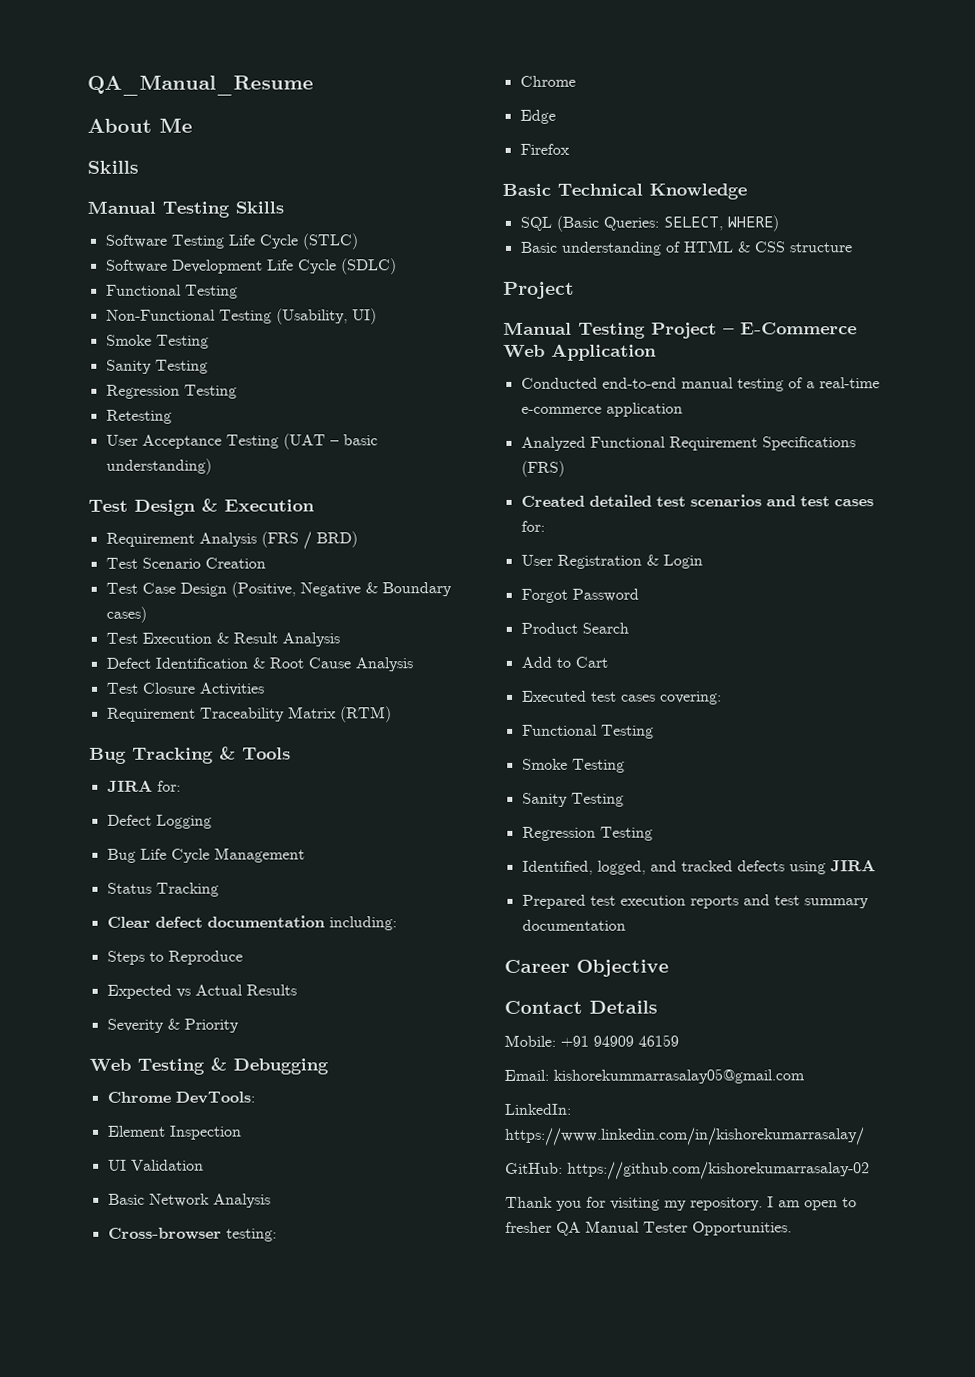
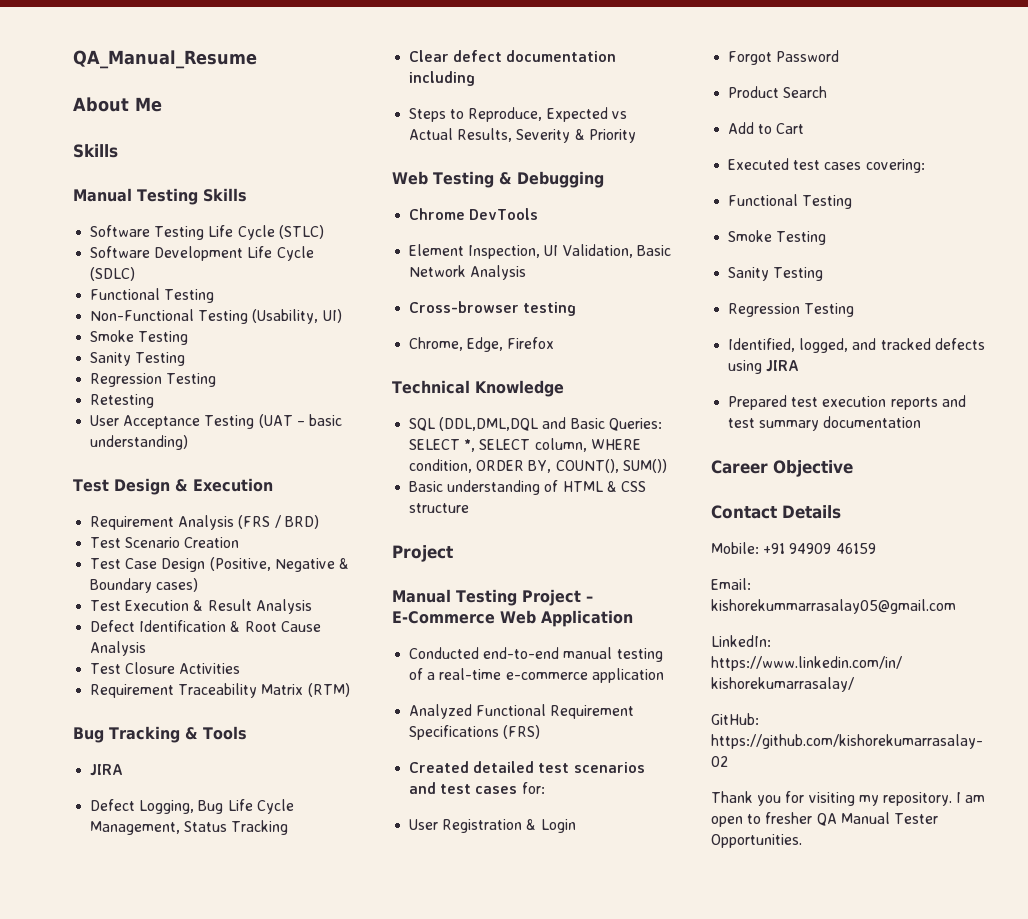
  Bug Tracking & Tools
- JIRA for:
- Defect Logging
- Bug Life Cycle Management
- Status Tracking
+ JIRA
+ Defect Logging, Bug Life Cycle Management, Status Tracking
- Clear defect documentation including:
+ Clear defect documentation including
- Steps to Reproduce
- Expected vs Actual Results
- Severity & Priority
+ Steps to Reproduce, Expected vs Actual Results, Severity & Priority
- Chrome DevTools:
+ Chrome DevTools
- Element Inspection
- UI Validation
- Basic Network Analysis
+ Element Inspection, UI Validation, Basic Network Analysis
- Cross-browser testing:
- Chrome
- Edge
- Firefox
+ Cross-browser testing
+ Chrome, Edge, Firefox
- Basic Technical Knowledge
+ Technical Knowledge
- SQL (Basic Queries: SELECT, WHERE)
+ SQL (DDL,DML,DQL and Basic Queries: SELECT *, SELECT column, WHERE condition, ORDER BY, COUNT(), SUM())

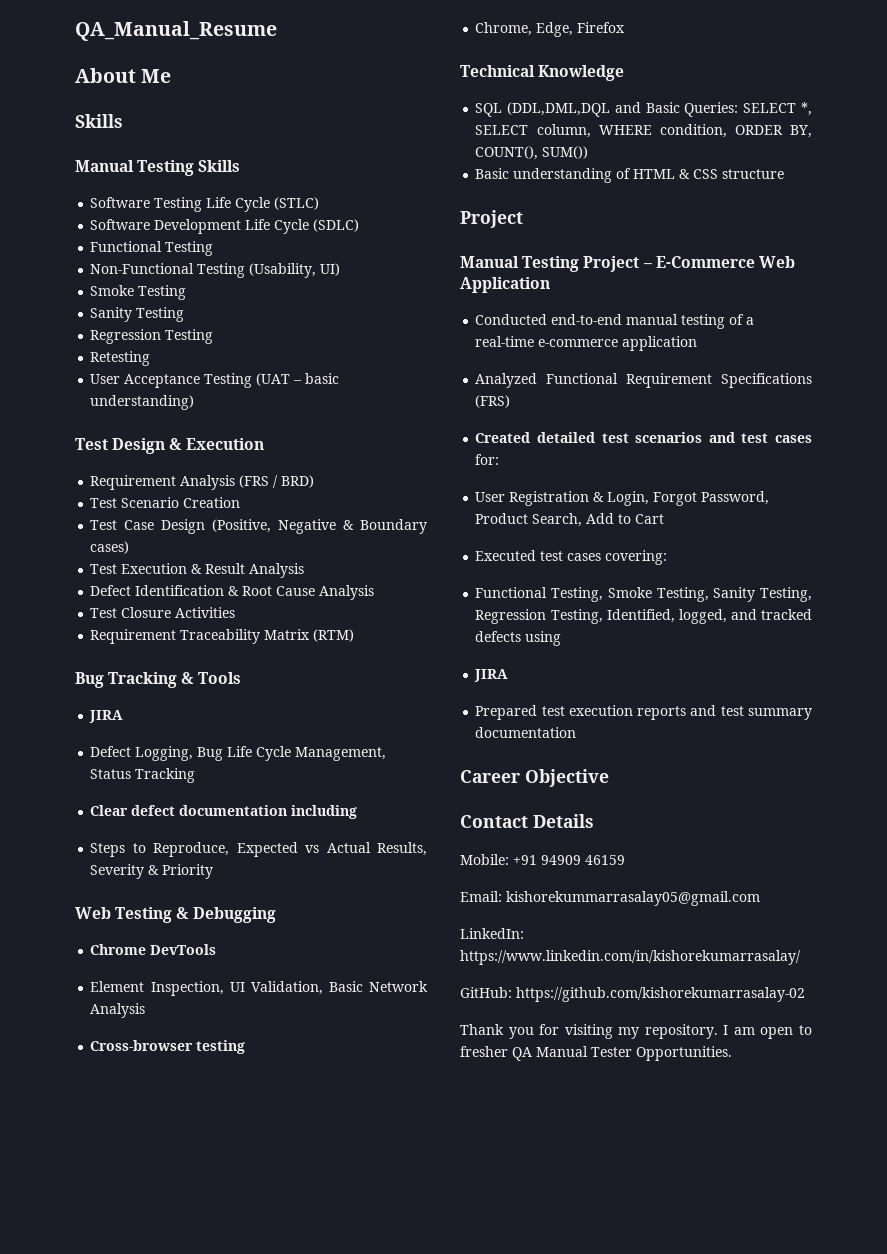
- User Registration & Login
- Forgot Password
- Product Search
- Add to Cart
+ User Registration & Login, Forgot Password, Product Search, Add to Cart
  Executed test cases covering:
- Functional Testing
- Smoke Testing
- Sanity Testing
- Regression Testing
- Identified, logged, and tracked defects using JIRA
+ Functional Testing, Smoke Testing, Sanity Testing, Regression Testing, Identified, logged, and tracked defects using
+ JIRA

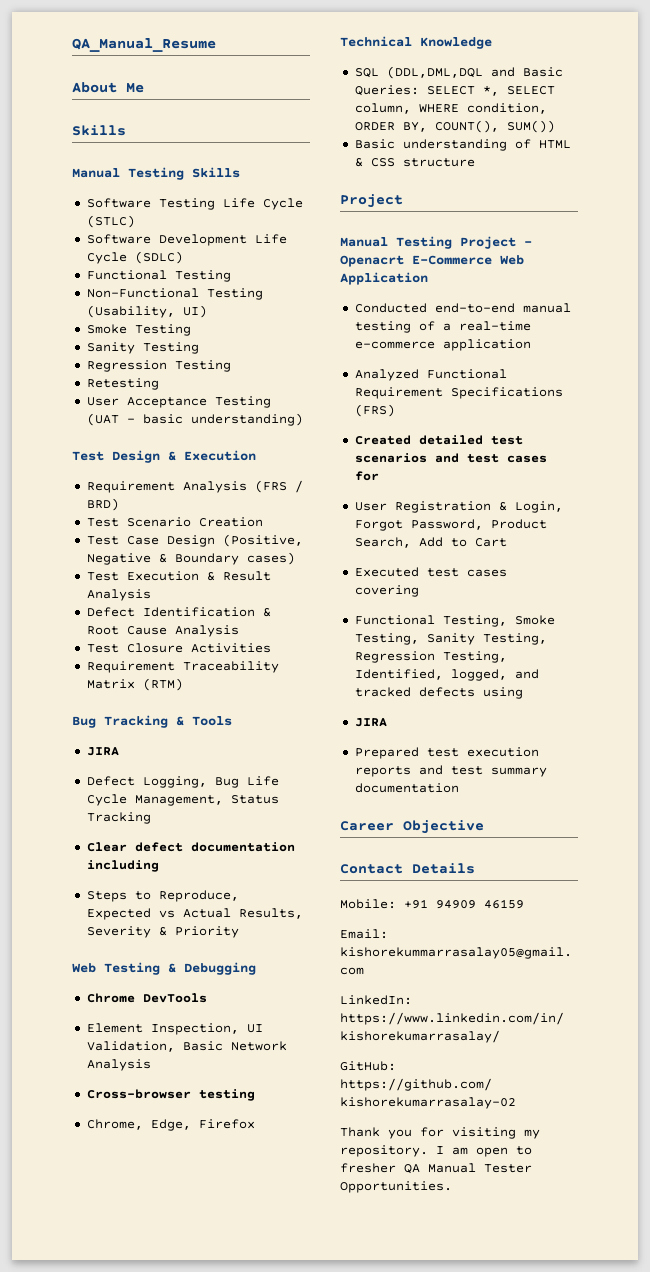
- Manual Testing Project – E-Commerce Web Application
+ Manual Testing Project – Openacrt E-Commerce Web Application
- Created detailed test scenarios and test cases for:
+ Created detailed test scenarios and test cases for
- Executed test cases covering:
+ Executed test cases covering

